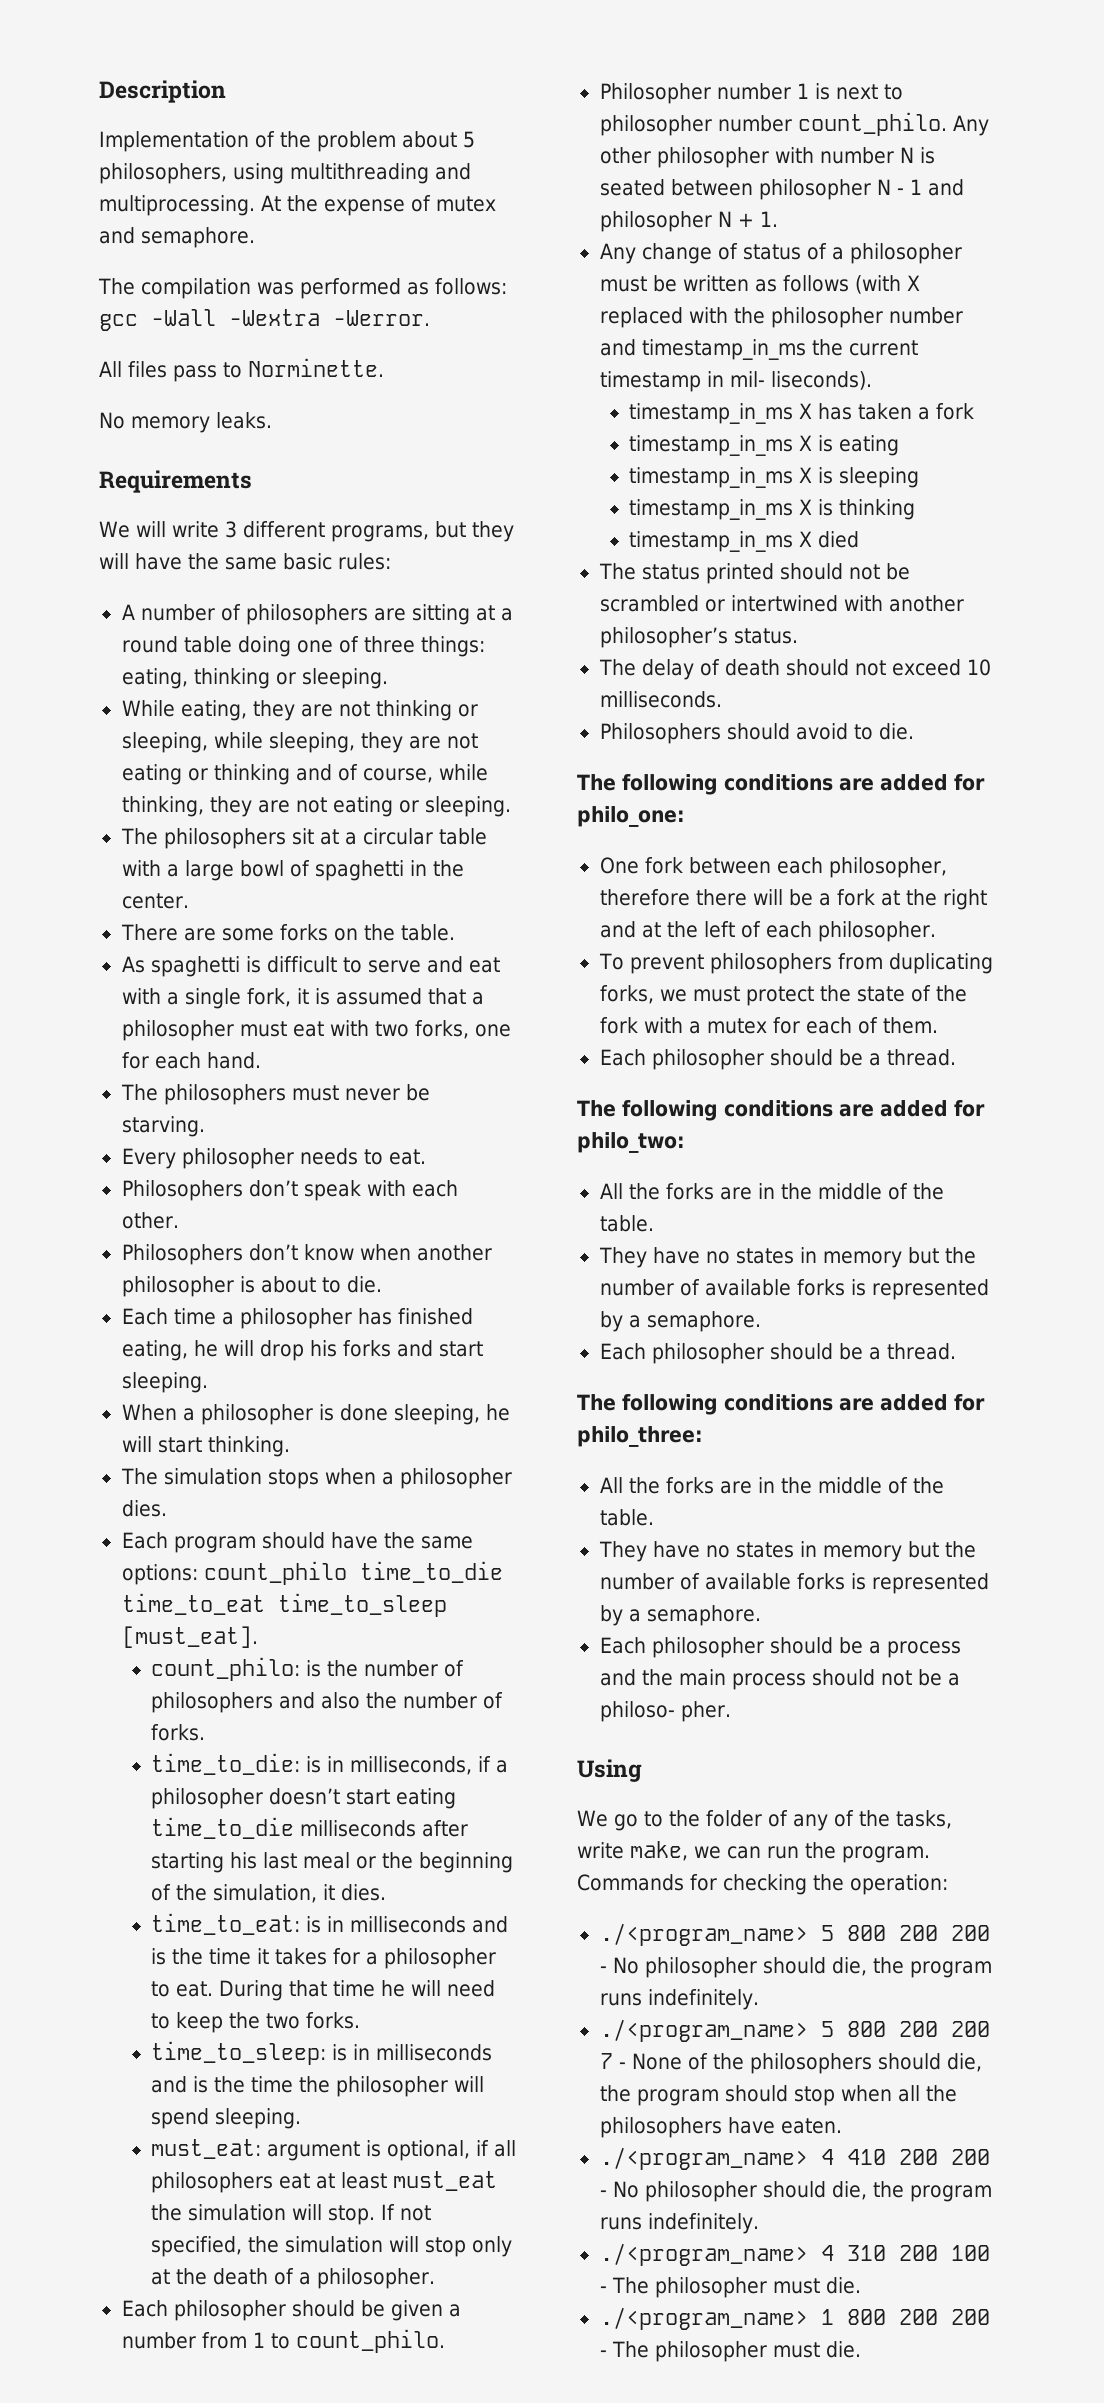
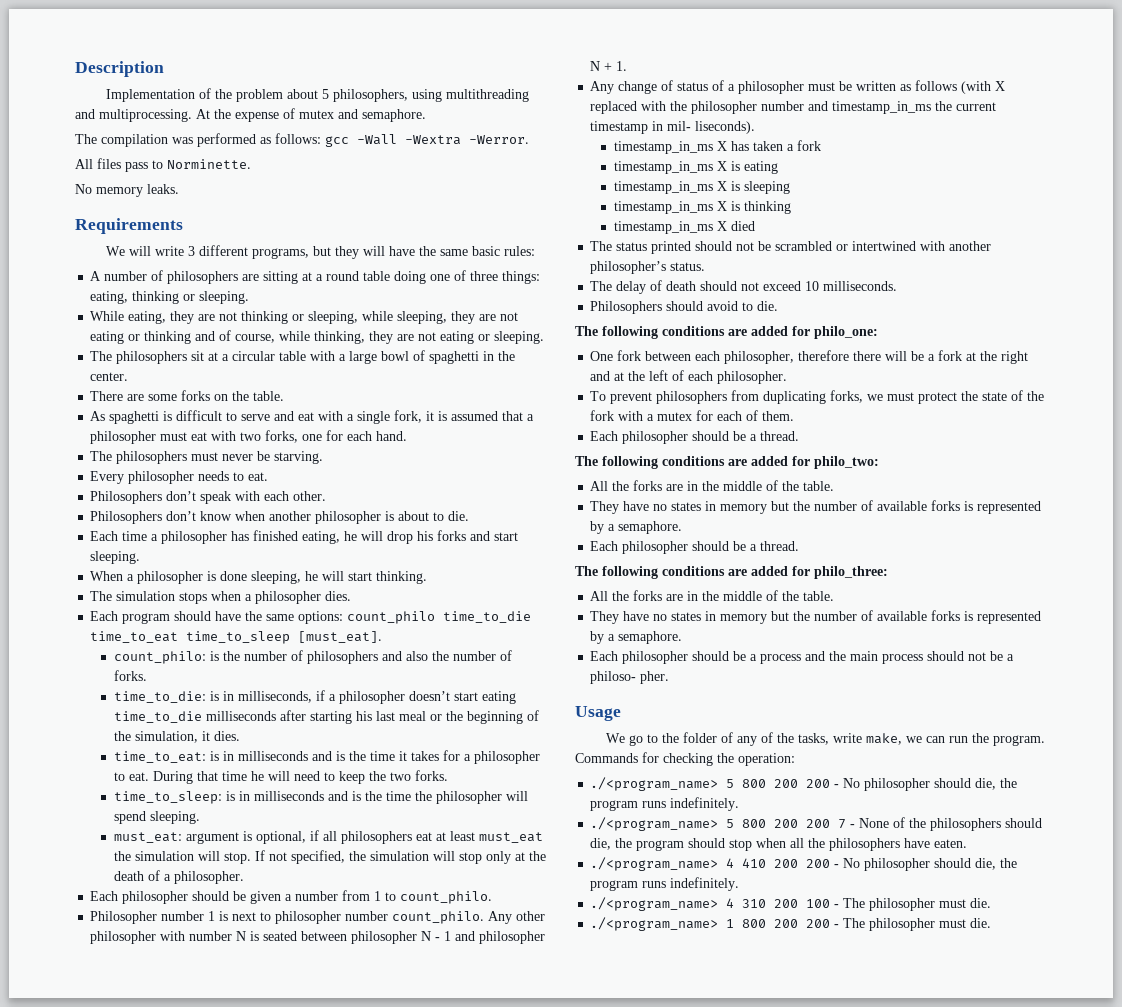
- Using
+ Usage

